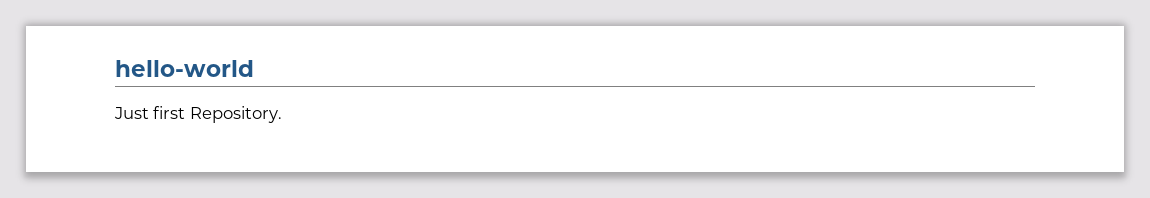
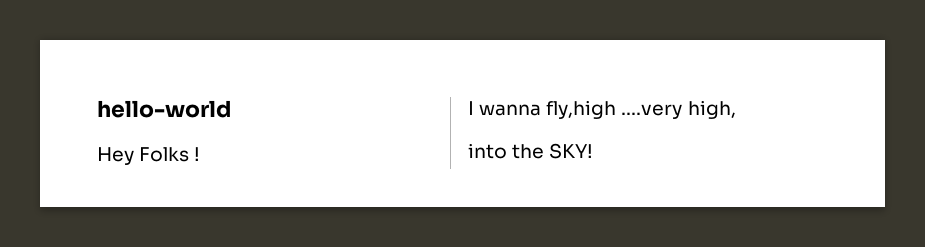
- Just first Repository.
+ Hey Folks !
+ I wanna fly,high ....very high,
+ into the SKY!

